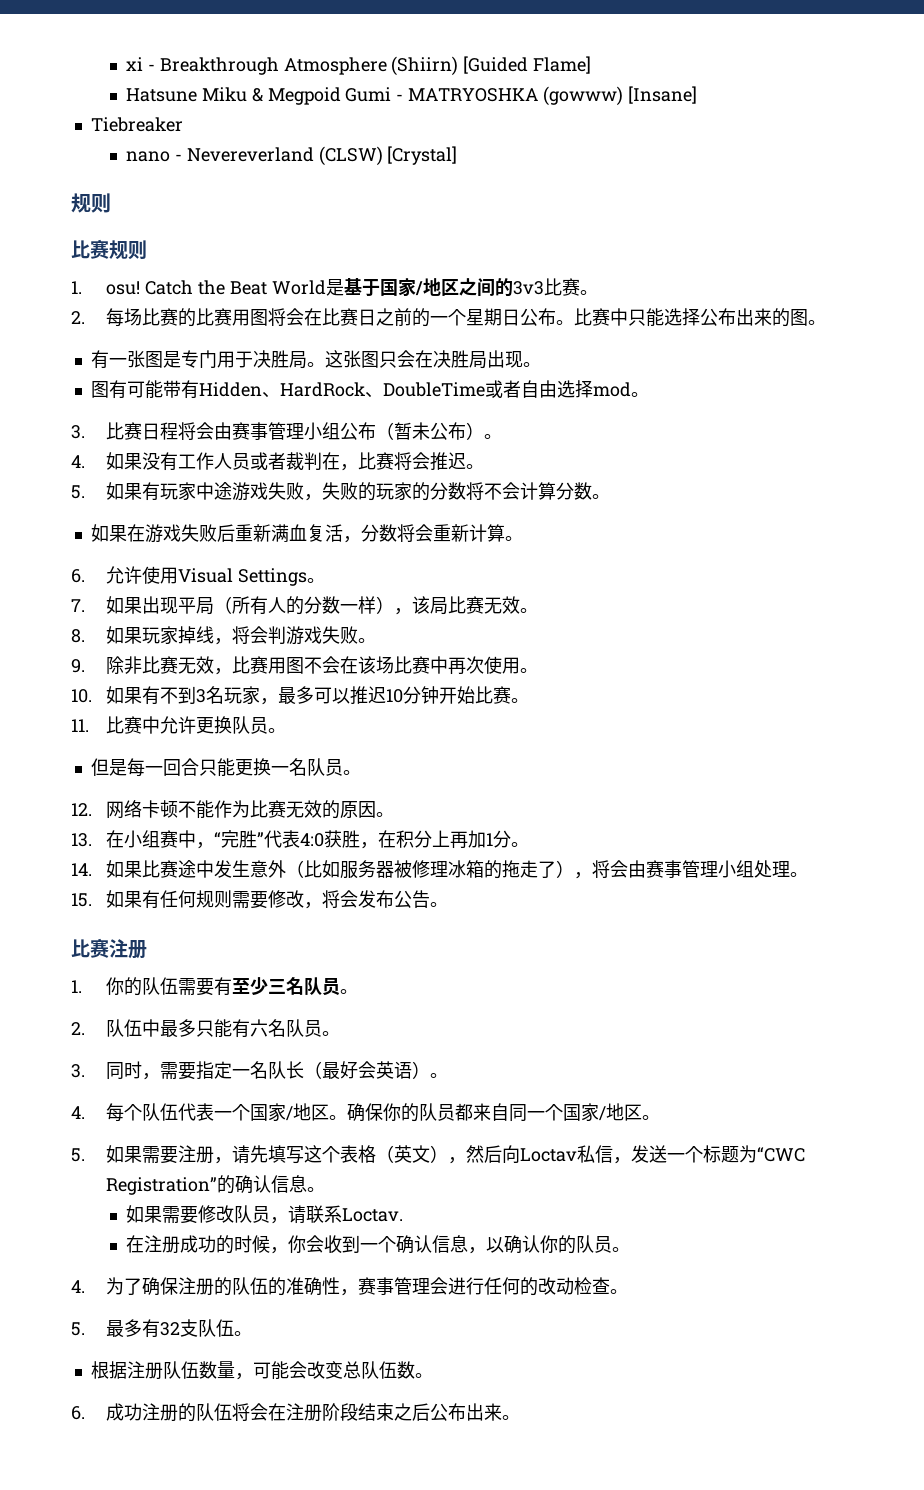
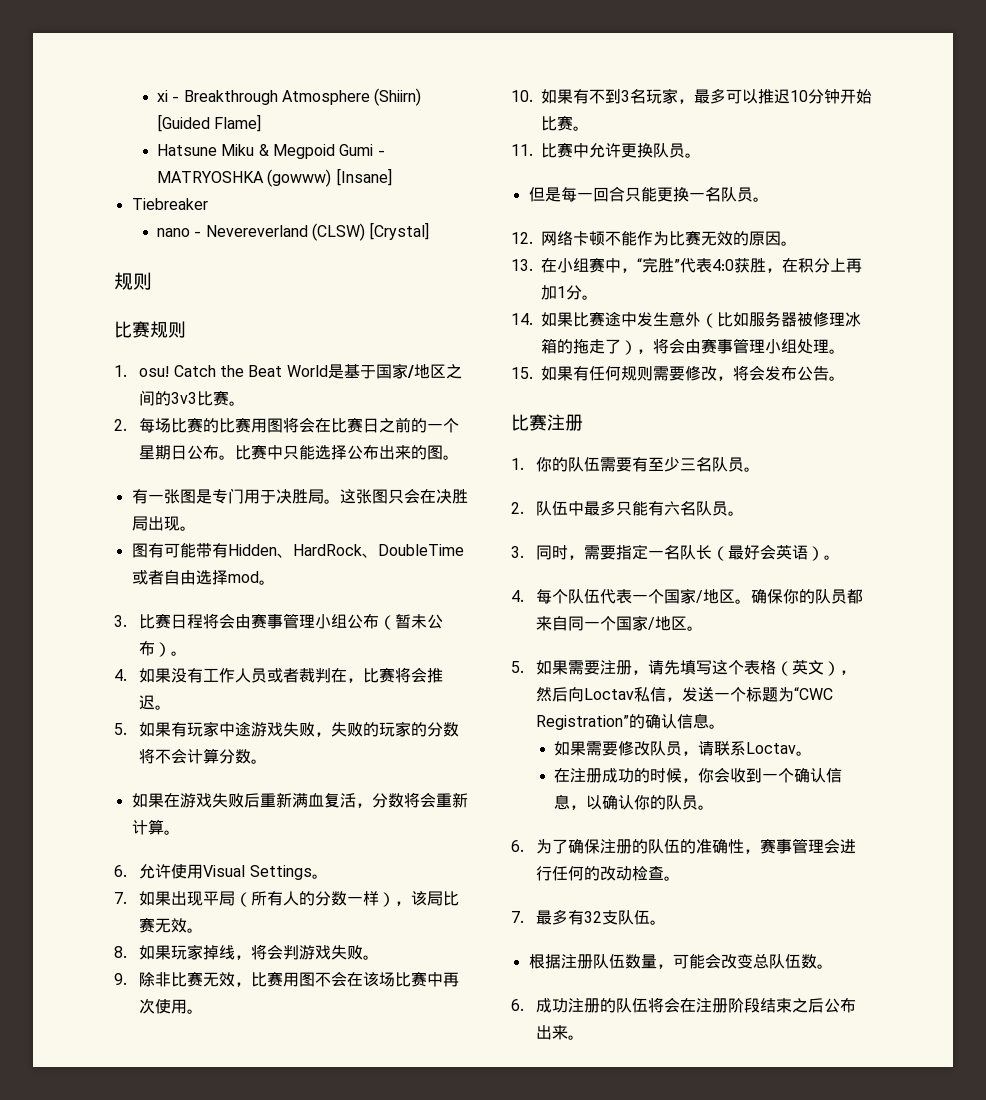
- 如果需要修改队员，请联系Loctav.
+ 如果需要修改队员，请联系Loctav。
- 4.为了确保注册的队伍的准确性，赛事管理会进行任何的改动检查。
+ 6.为了确保注册的队伍的准确性，赛事管理会进行任何的改动检查。
- 5.最多有32支队伍。
+ 7.最多有32支队伍。

